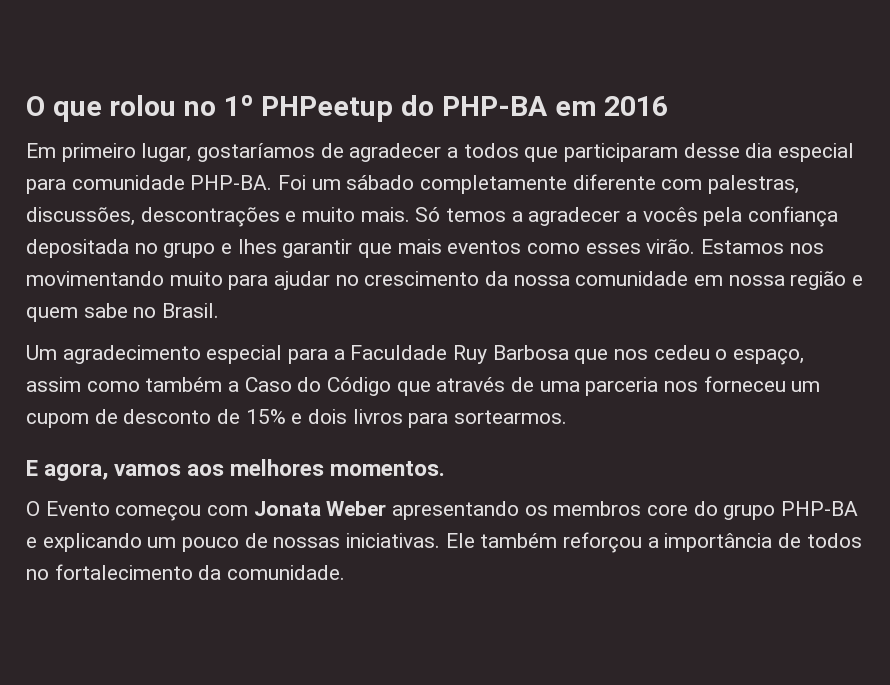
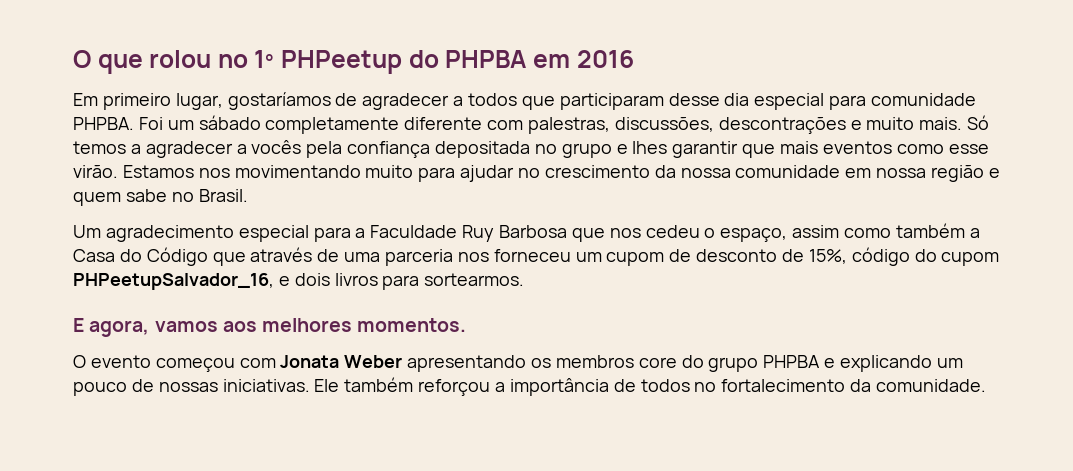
- O que rolou no 1º PHPeetup do PHP-BA em 2016
+ O que rolou no 1º PHPeetup do PHPBA em 2016
- Em primeiro lugar, gostaríamos de agradecer a todos que participaram desse dia especial para comunidade PHP-BA.
+ Em primeiro lugar, gostaríamos de agradecer a todos que participaram desse dia especial para comunidade PHPBA.
- Só temos a agradecer a vocês pela confiança depositada no grupo e lhes garantir que mais eventos como esses virão.
+ Só temos a agradecer a vocês pela confiança depositada no grupo e lhes garantir que mais eventos como esse virão.
- Um agradecimento especial para a Faculdade Ruy Barbosa que nos cedeu o espaço, assim como também a Caso do Código que através de uma parceria nos forneceu um cupom de desconto de 15% e dois livros para sortearmos.
+ Um agradecimento especial para a Faculdade Ruy Barbosa que nos cedeu o espaço, assim como também a Casa do Código que através de uma parceria nos forneceu um cupom de desconto de 15%, código do cupom PHPeetupSalvador_16, e dois livros para sortearmos.
- O Evento começou com Jonata Weber apresentando os membros core do grupo PHP-BA e explicando um pouco de nossas iniciativas.
+ O evento começou com Jonata Weber apresentando os membros core do grupo PHPBA e explicando um pouco de nossas iniciativas.

